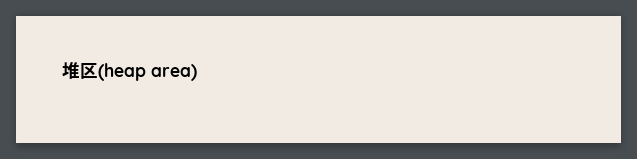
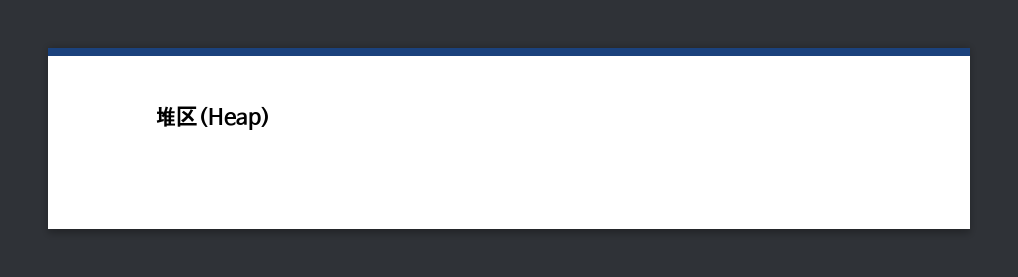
- 堆区(heap area)
+ 堆区(Heap)

